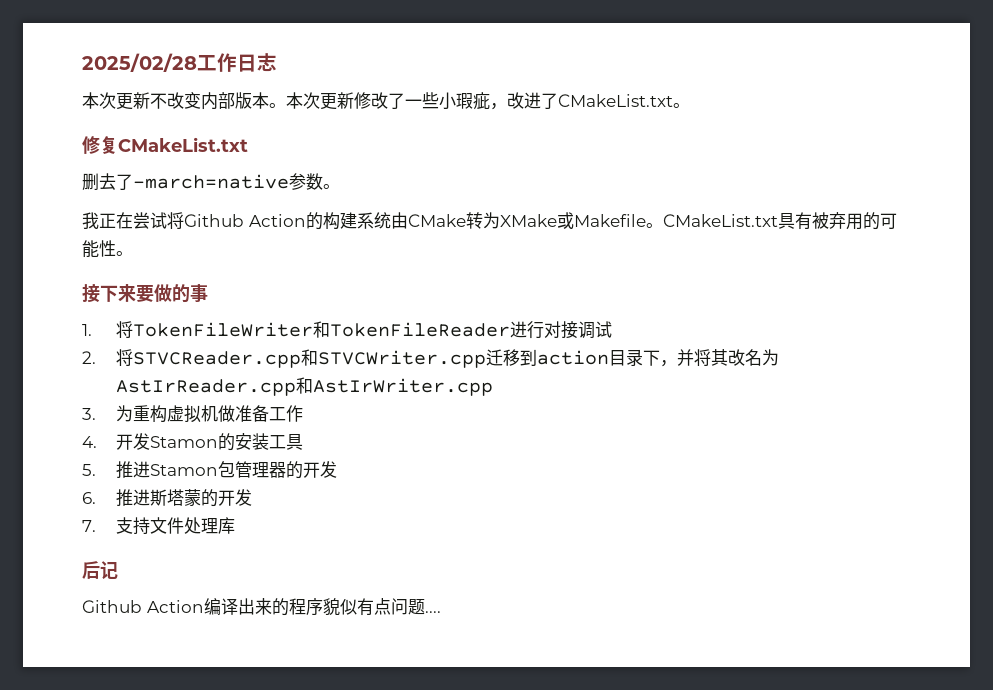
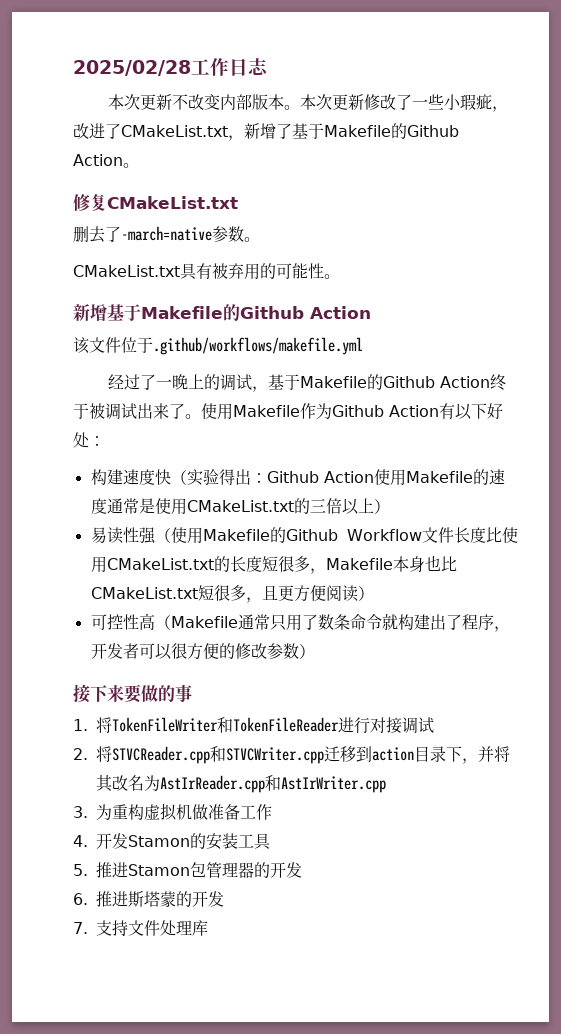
- 本次更新修改了一些小瑕疵，改进了CMakeList.txt。
+ 本次更新修改了一些小瑕疵，改进了CMakeList.txt，新增了基于Makefile的Github Action。
- 我正在尝试将Github Action的构建系统由CMake转为XMake或Makefile。
+ 新增基于Makefile的Github Action
+ 该文件位于.github/workflows/makefile.yml
+ 经过了一晚上的调试，基于Makefile的Github Action终于被调试出来了。使用Makefile作为Github Action有以下好处：
+ 构建速度快（实验得出：Github Action使用Makefile的速度通常是使用CMakeList.txt的三倍以上）
+ 易读性强（使用Makefile的Github Workflow文件长度比使用CMakeList.txt的长度短很多，Makefile本身也比CMakeList.txt短很多，且更方便阅读）
+ 可控性高（Makefile通常只用了数条命令就构建出了程序，开发者可以很方便的修改参数）
- 后记
- Github Action编译出来的程序貌似有点问题....

